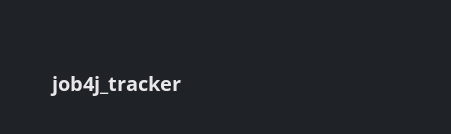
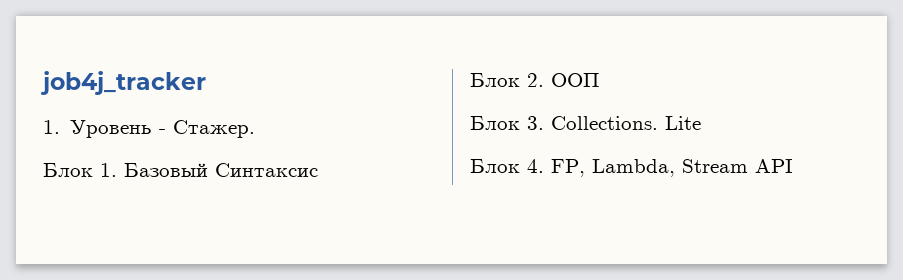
+ 1. Уровень - Стажер.
+ Блок 1. Базовый Синтаксис
+ Блок 2. ООП
+ Блок 3. Collections. Lite
+ Блок 4. FP, Lambda, Stream API

